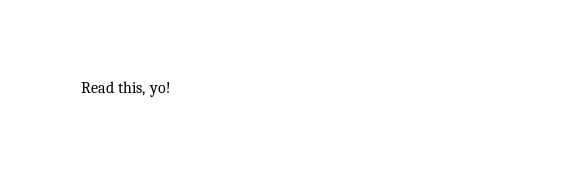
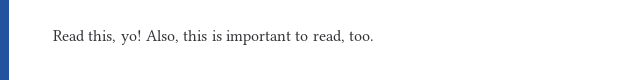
+ Also, this is important to read, too.

